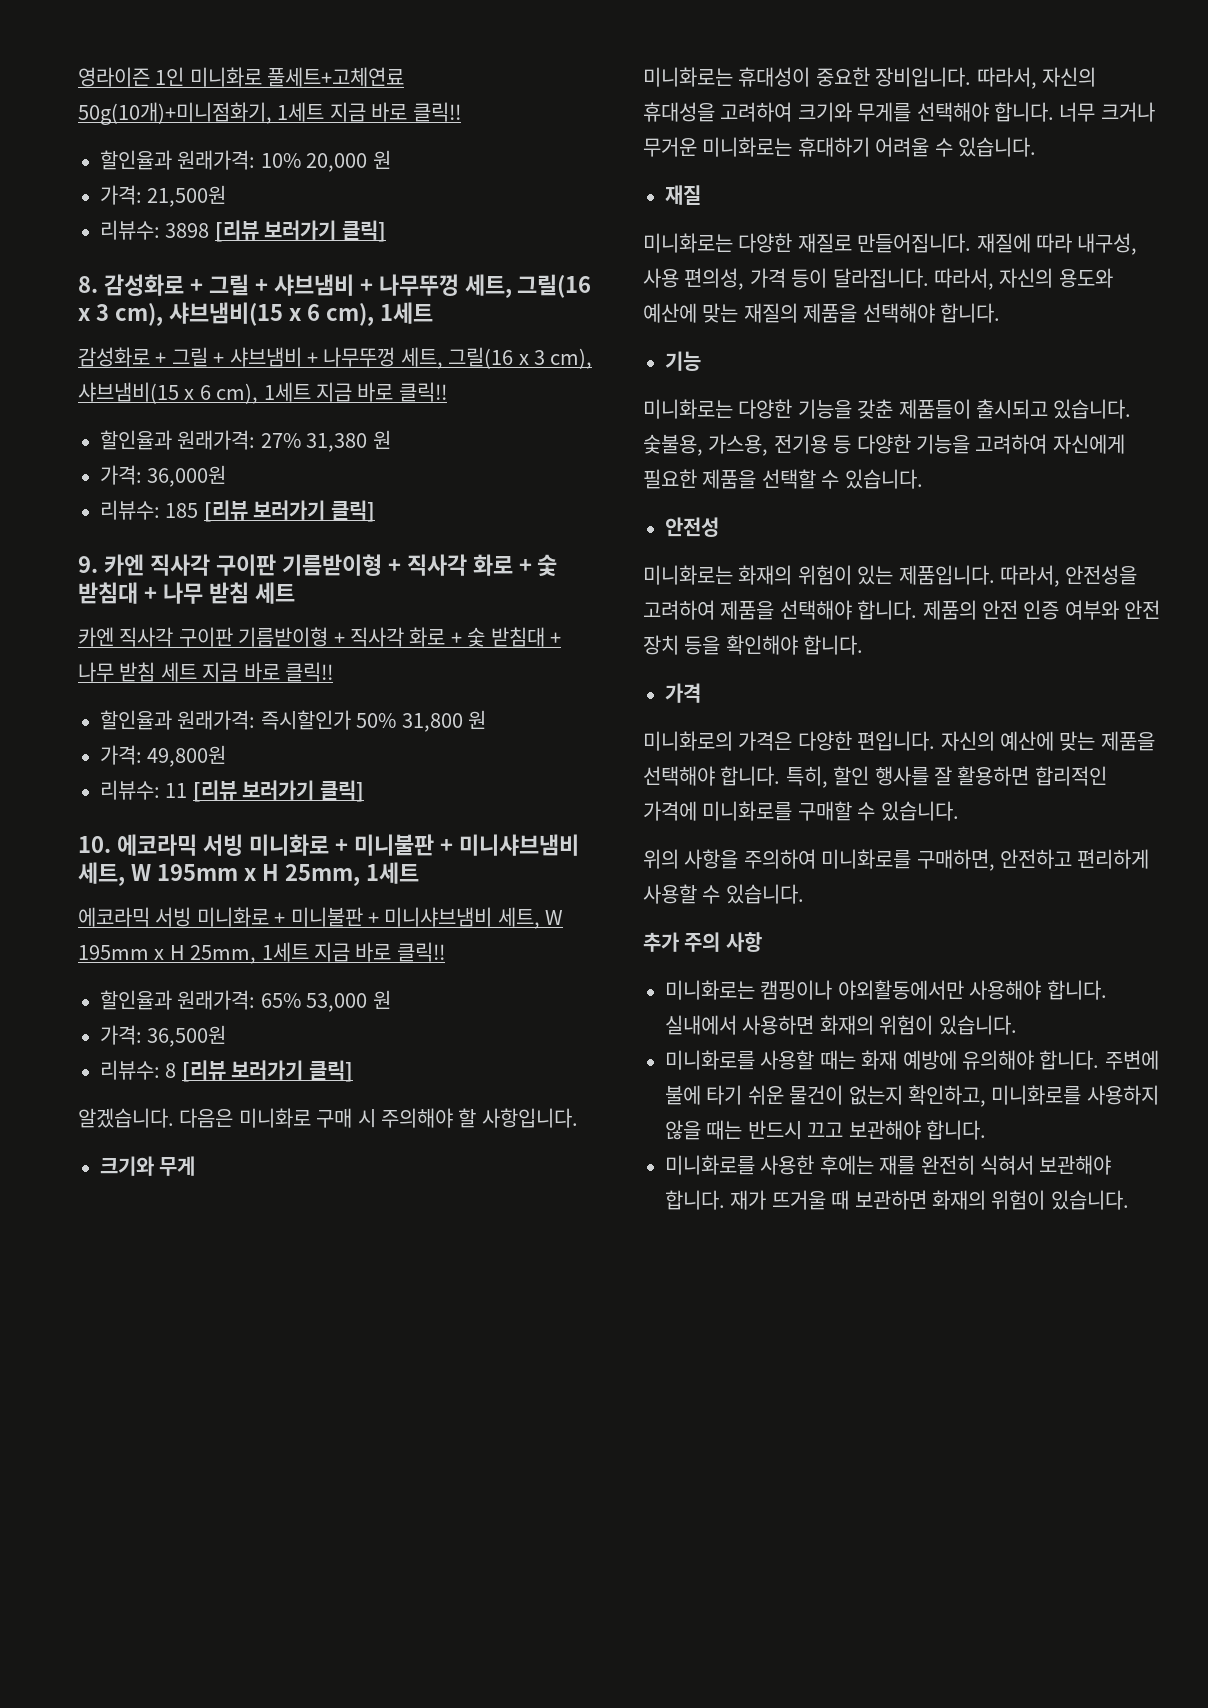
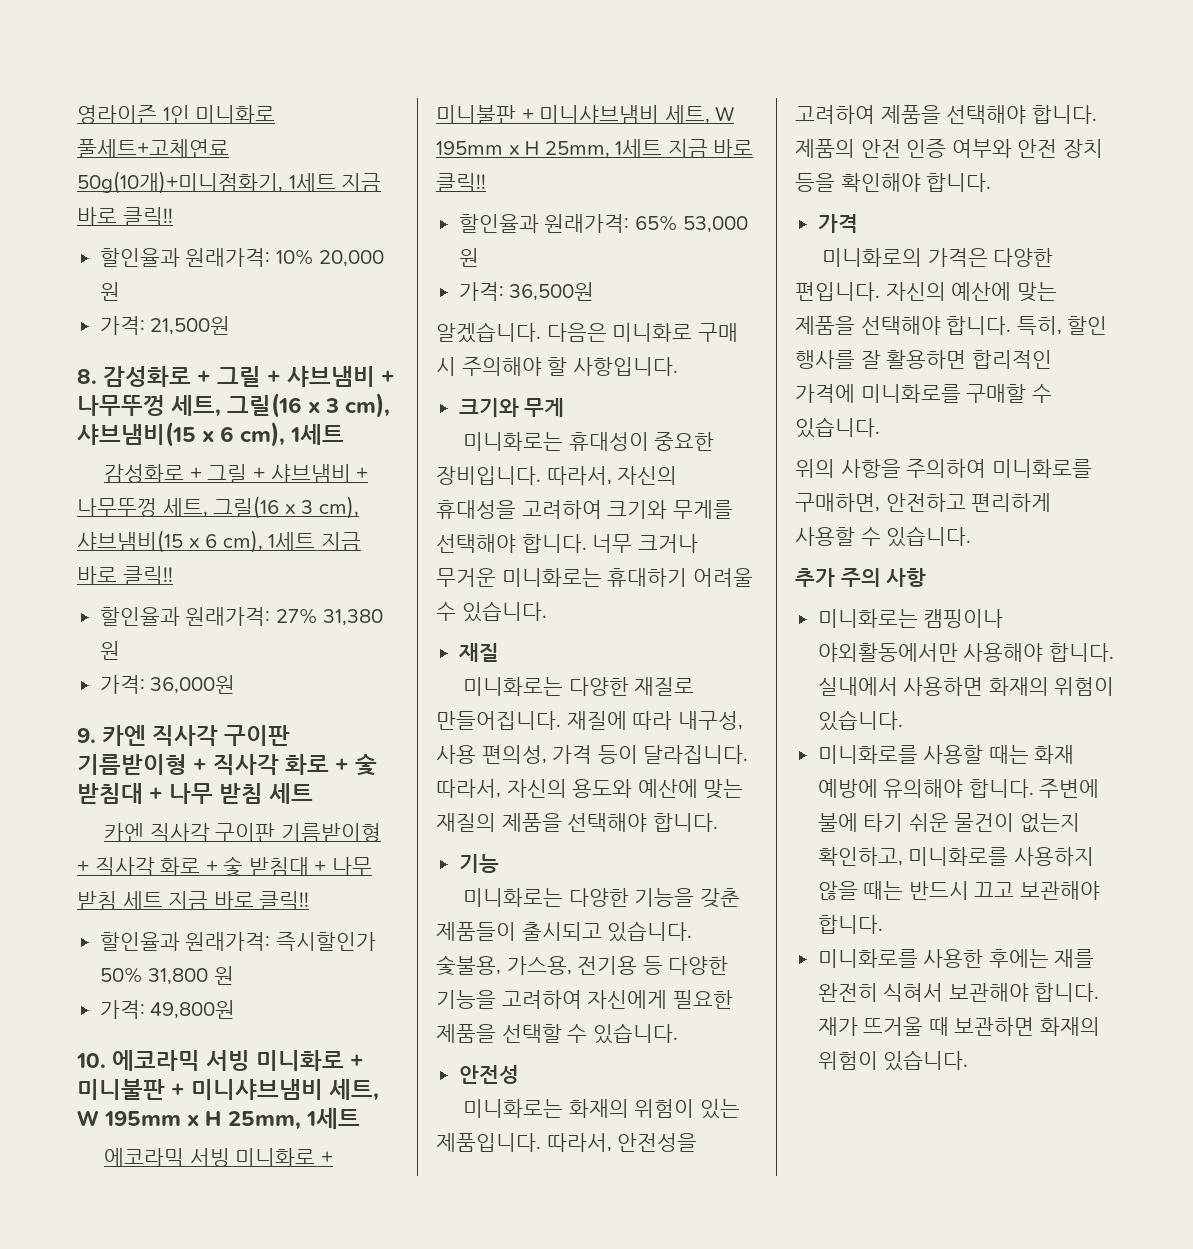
- 리뷰수: 3898 [리뷰 보러가기 클릭]
- 리뷰수: 185 [리뷰 보러가기 클릭]
- 리뷰수: 11 [리뷰 보러가기 클릭]
- 리뷰수: 8 [리뷰 보러가기 클릭]

